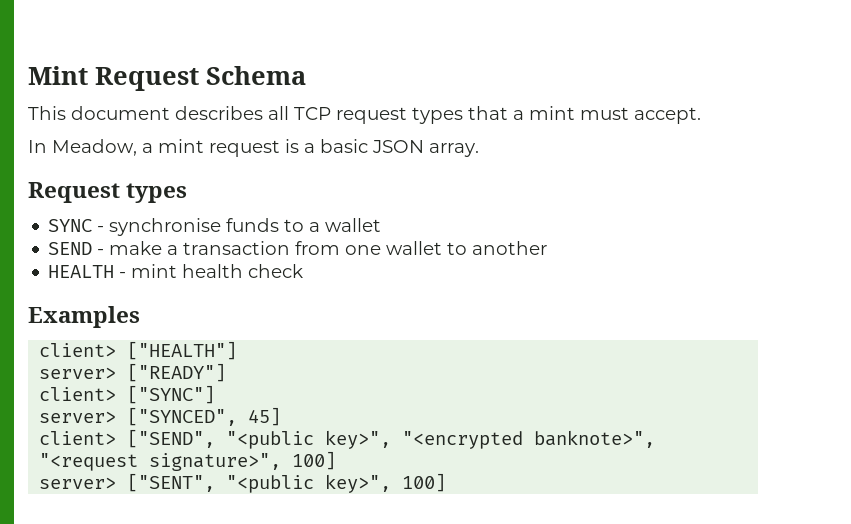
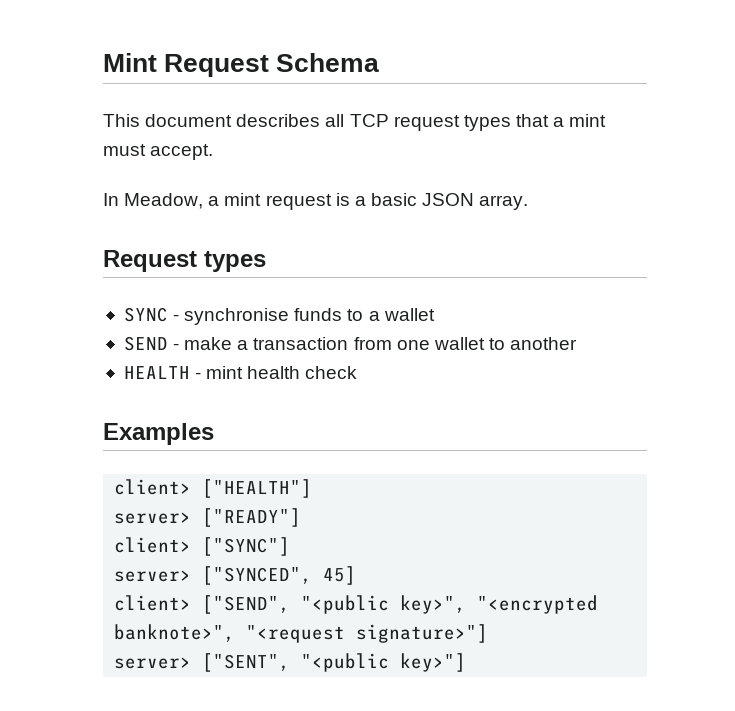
- client> ["SEND", "<public key>", "<encrypted banknote>", "<request signature>", 100]
+ client> ["SEND", "<public key>", "<encrypted banknote>", "<request signature>"]
- server> ["SENT", "<public key>", 100]
+ server> ["SENT", "<public key>"]

